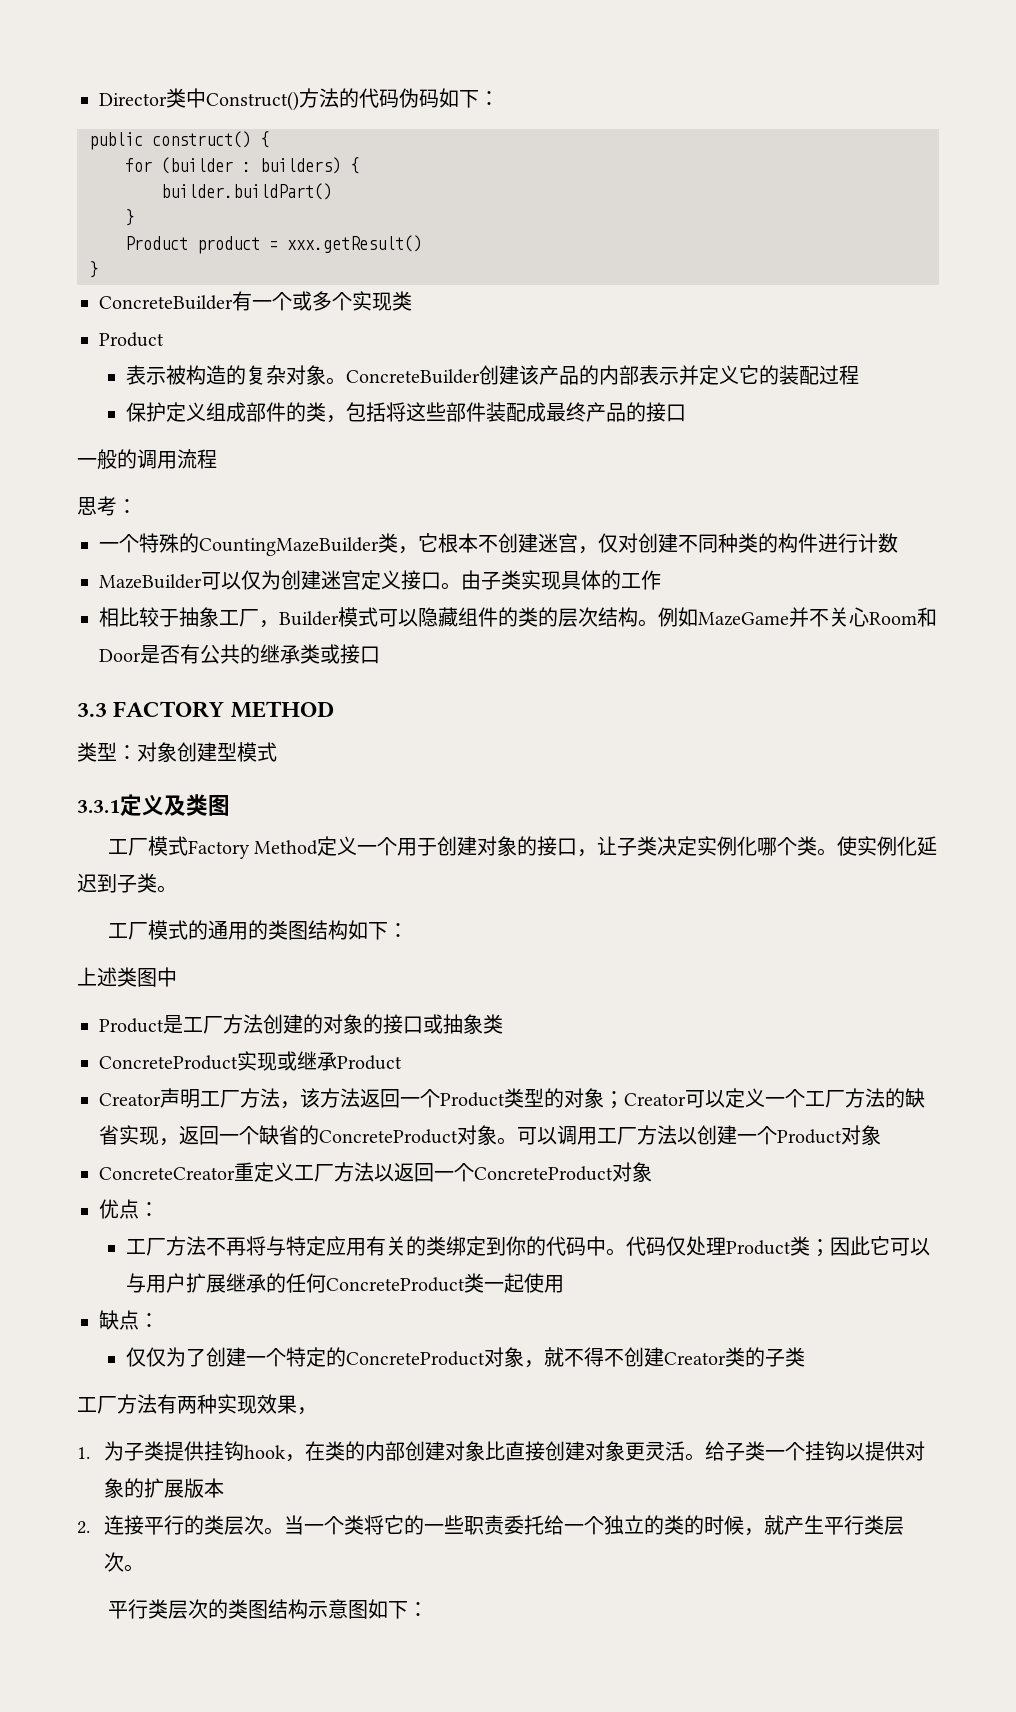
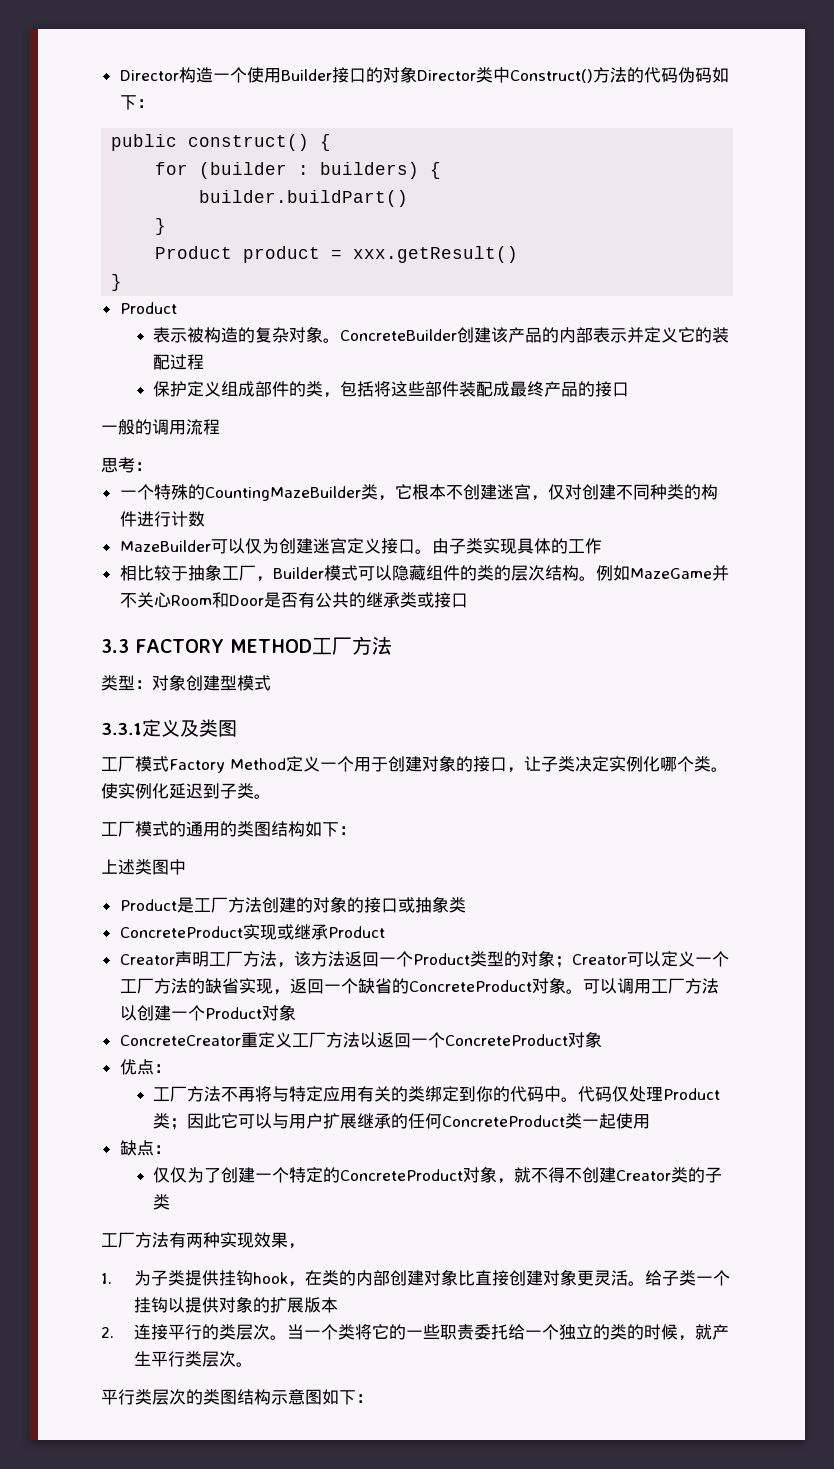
- Director类中Construct()方法的代码伪码如下：
+ Director构造一个使用Builder接口的对象Director类中Construct()方法的代码伪码如下：
- ConcreteBuilder有一个或多个实现类
- 3.3 FACTORY METHOD
+ 3.3 FACTORY METHOD工厂方法

